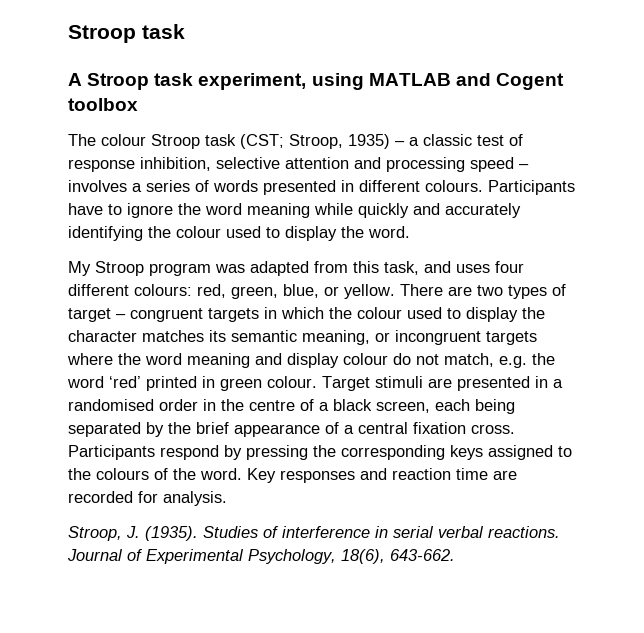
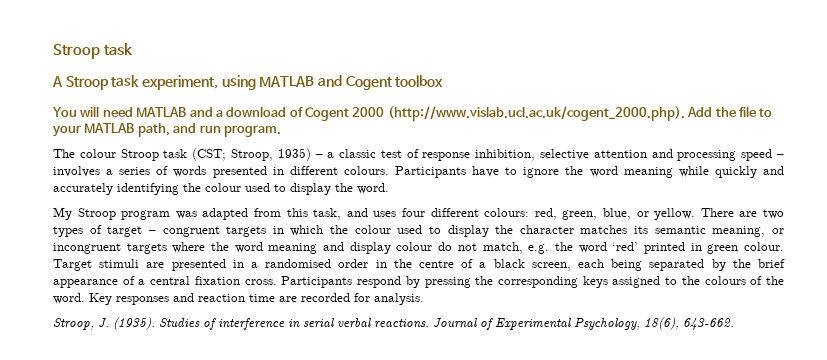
+ You will need MATLAB and a download of Cogent 2000 (http://www.vislab.ucl.ac.uk/cogent_2000.php). Add the file to your MATLAB path, and run program.

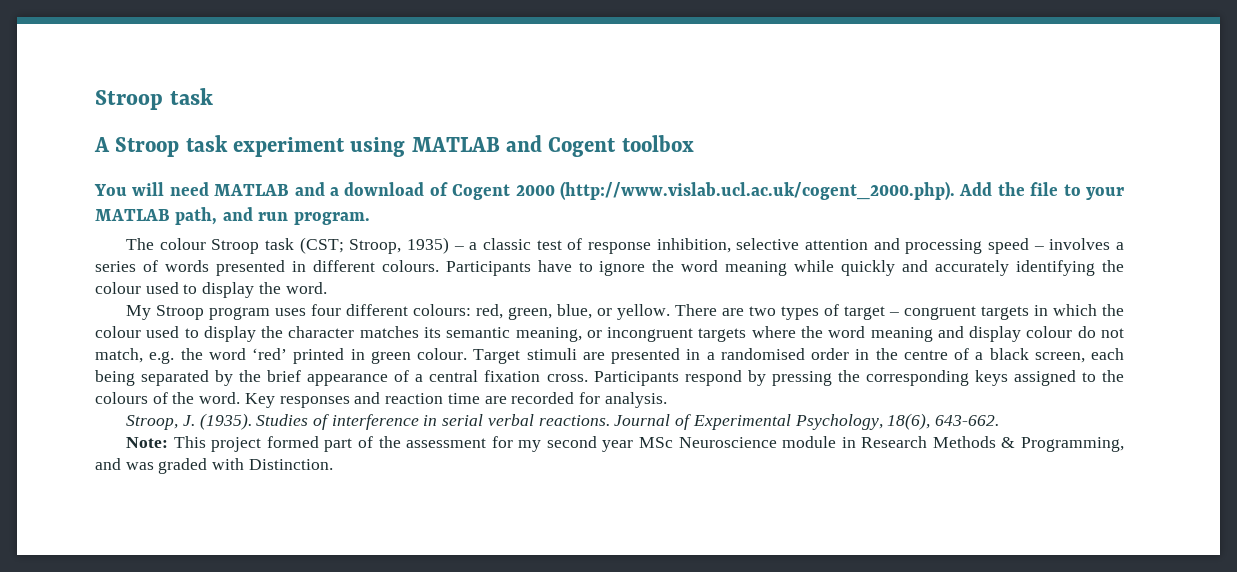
- A Stroop task experiment, using MATLAB and Cogent toolbox
+ A Stroop task experiment using MATLAB and Cogent toolbox
- My Stroop program was adapted from this task, and uses four different colours: red, green, blue, or yellow.
+ My Stroop program uses four different colours: red, green, blue, or yellow.
+ Note: This project formed part of the assessment for my second year MSc Neuroscience module in Research Methods & Programming, and was graded with Distinction.

